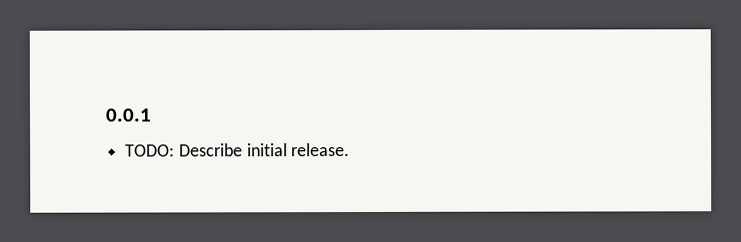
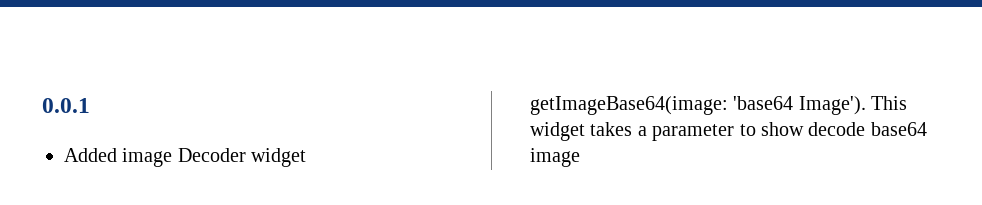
- TODO: Describe initial release.
+ Added image Decoder widget getImageBase64(image: 'base64 Image'). This widget takes a parameter to show decode base64 image

